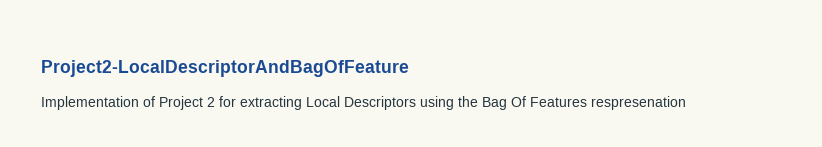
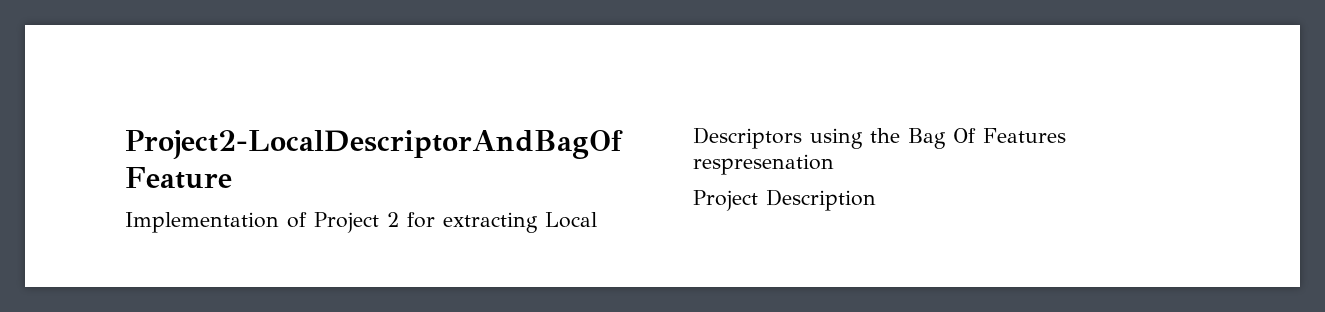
+ Project Description

